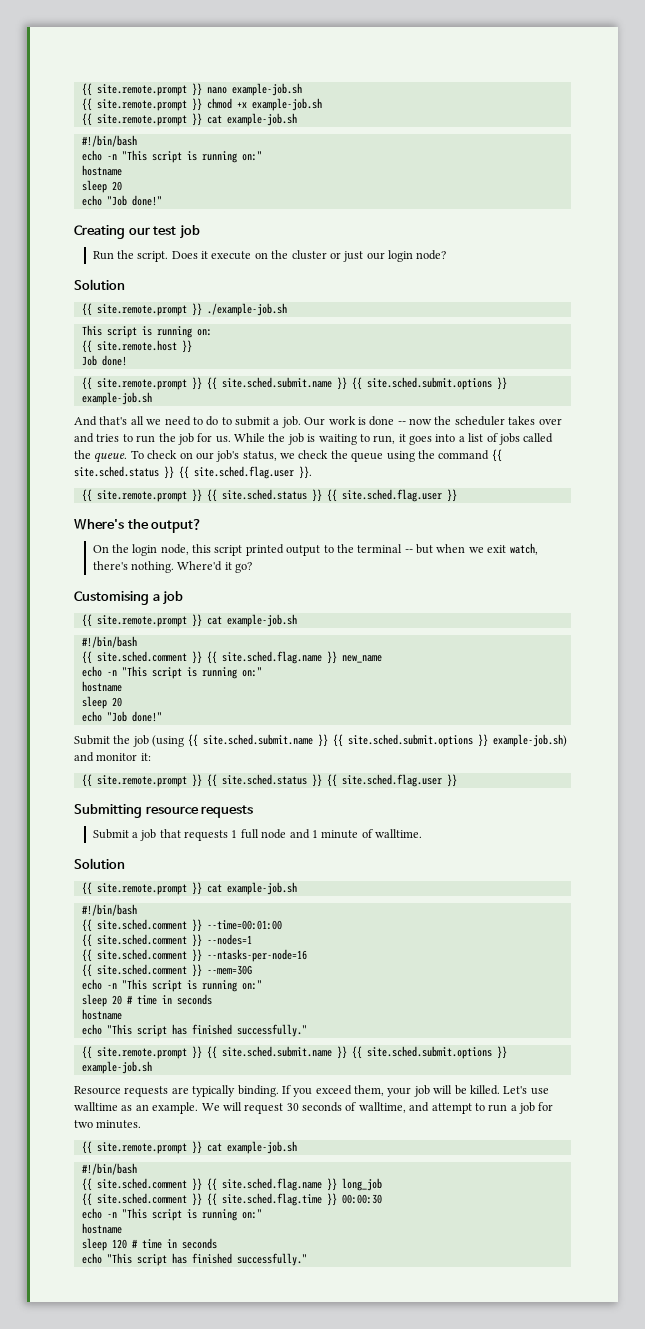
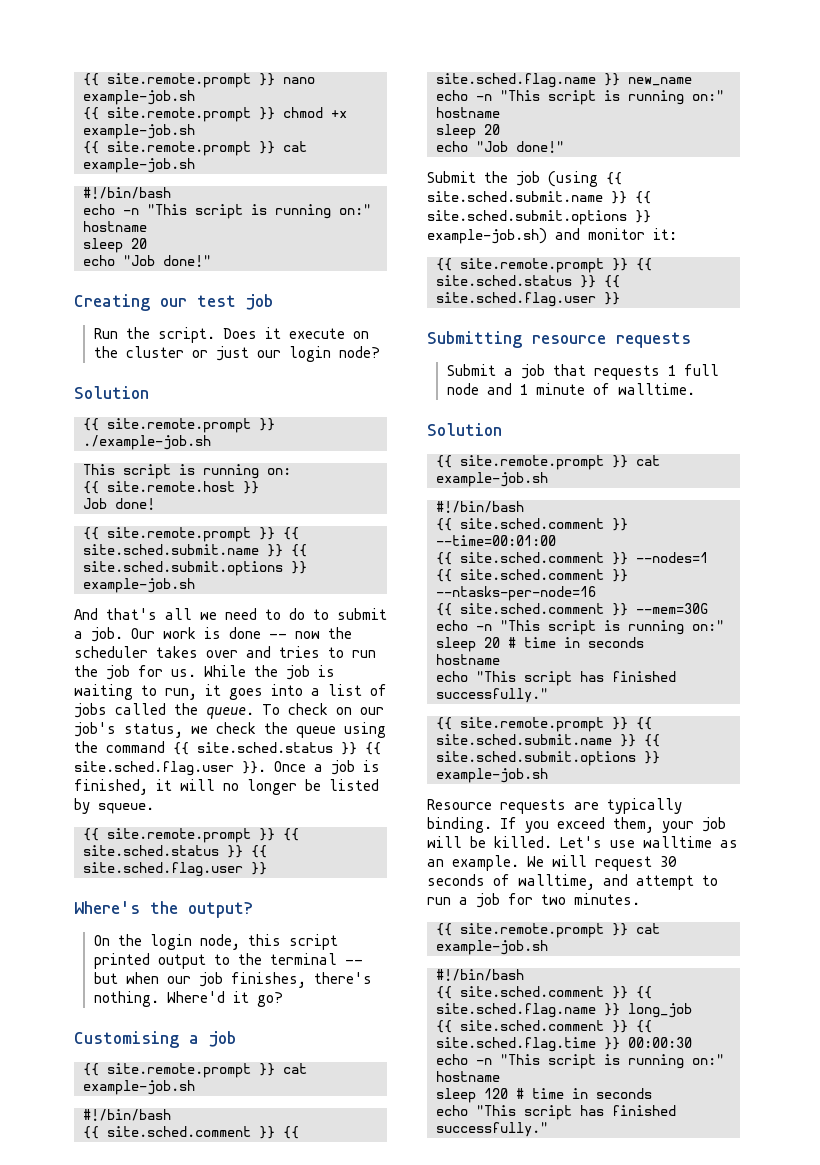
+ Once a job is finished, it will no longer be listed by squeue.
- On the login node, this script printed output to the terminal -- but when we exit watch, there's nothing.
+ On the login node, this script printed output to the terminal -- but when our job finishes, there's nothing.

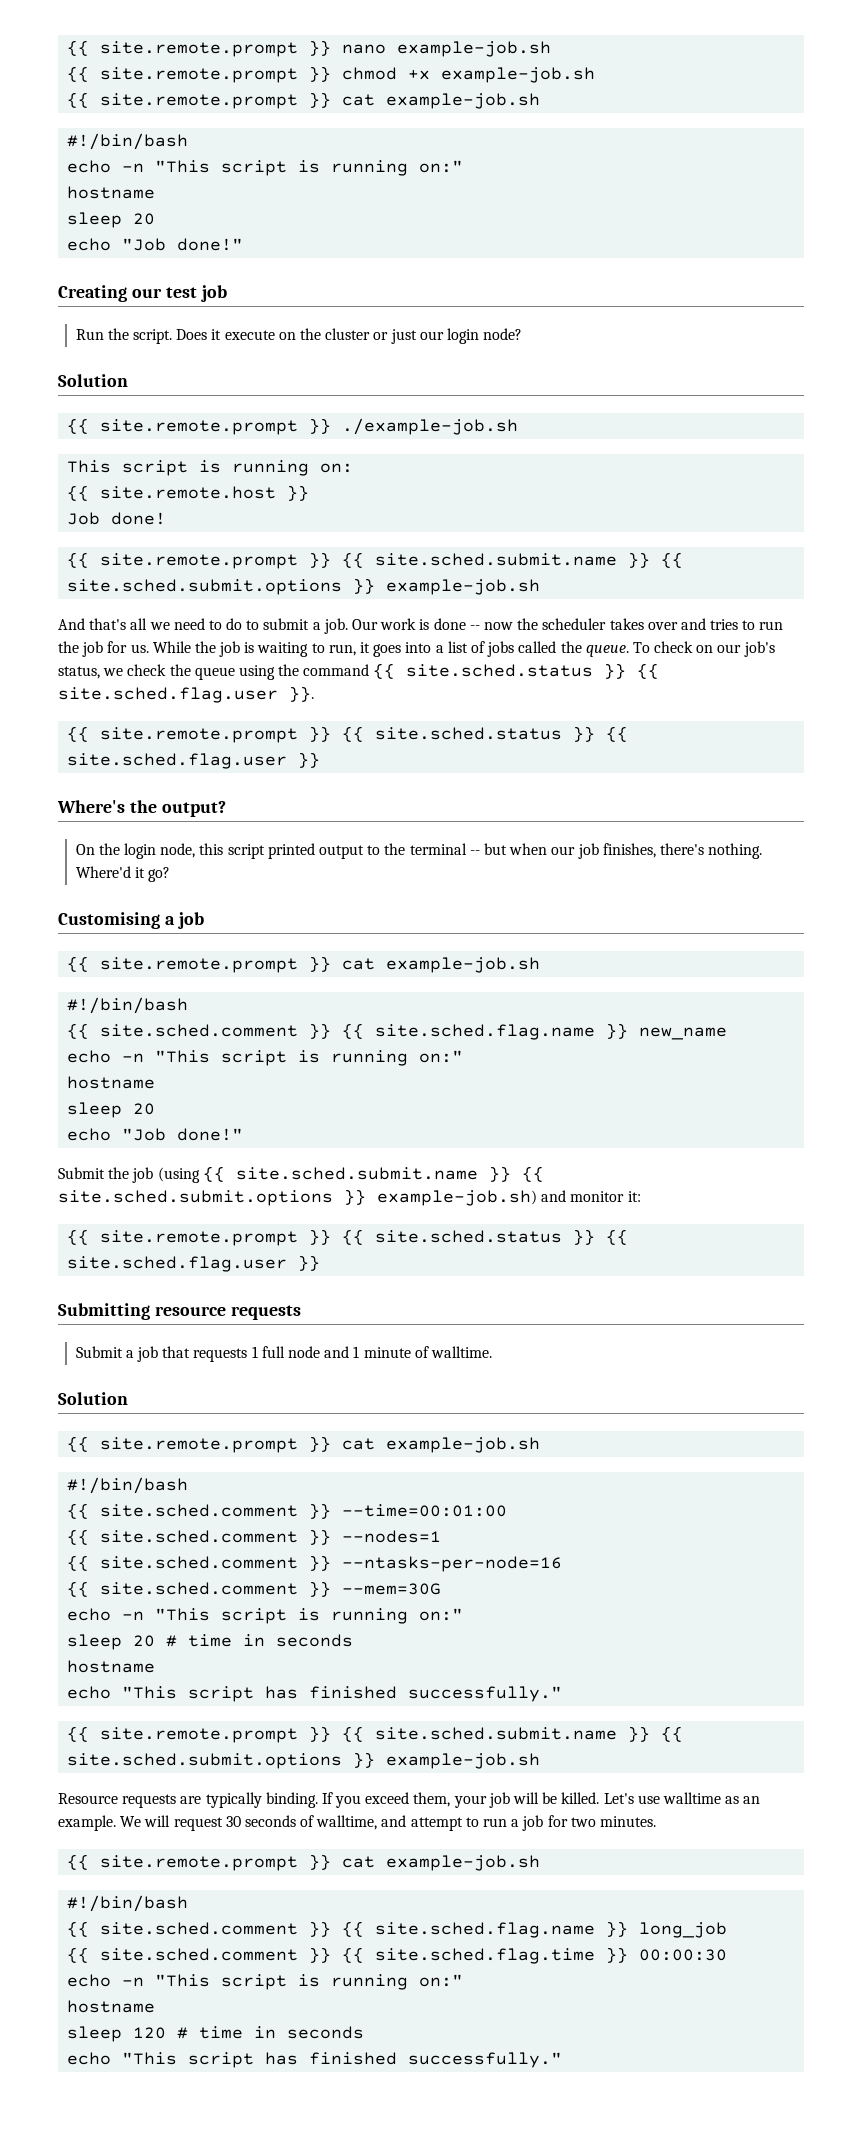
- Once a job is finished, it will no longer be listed by squeue.

